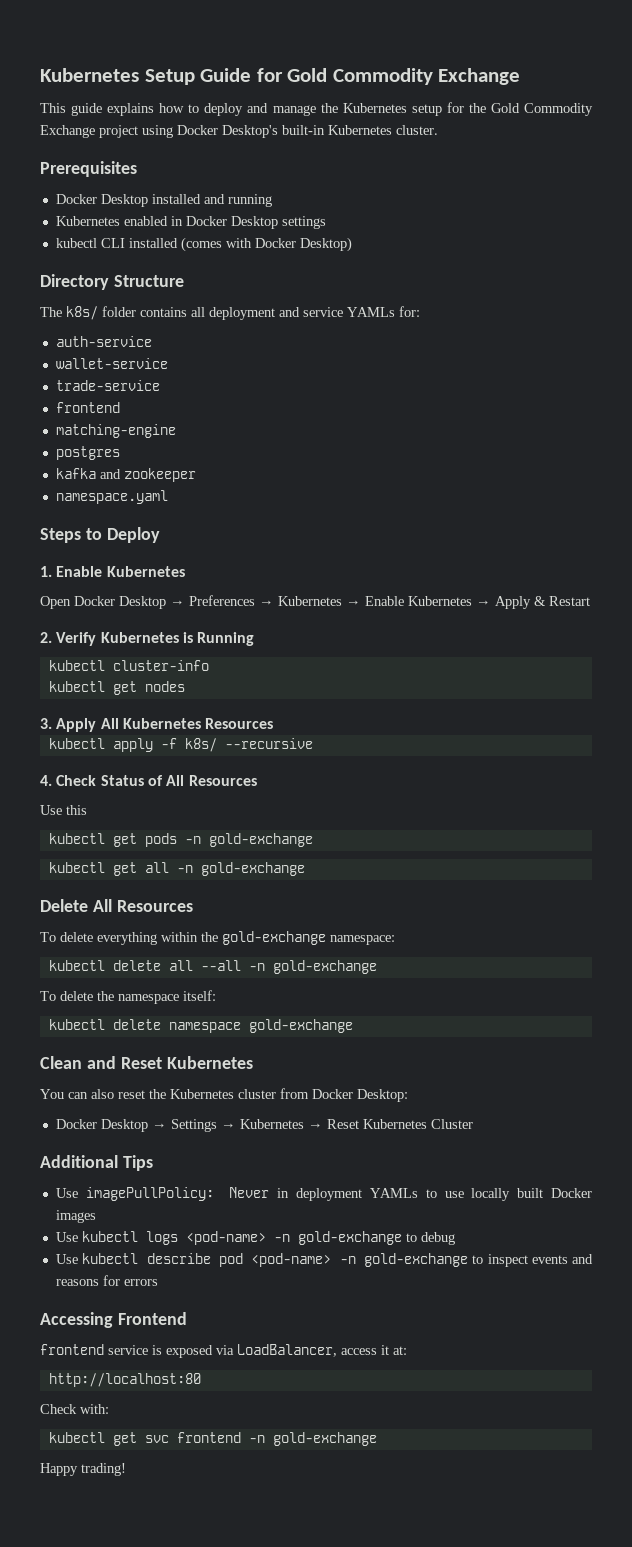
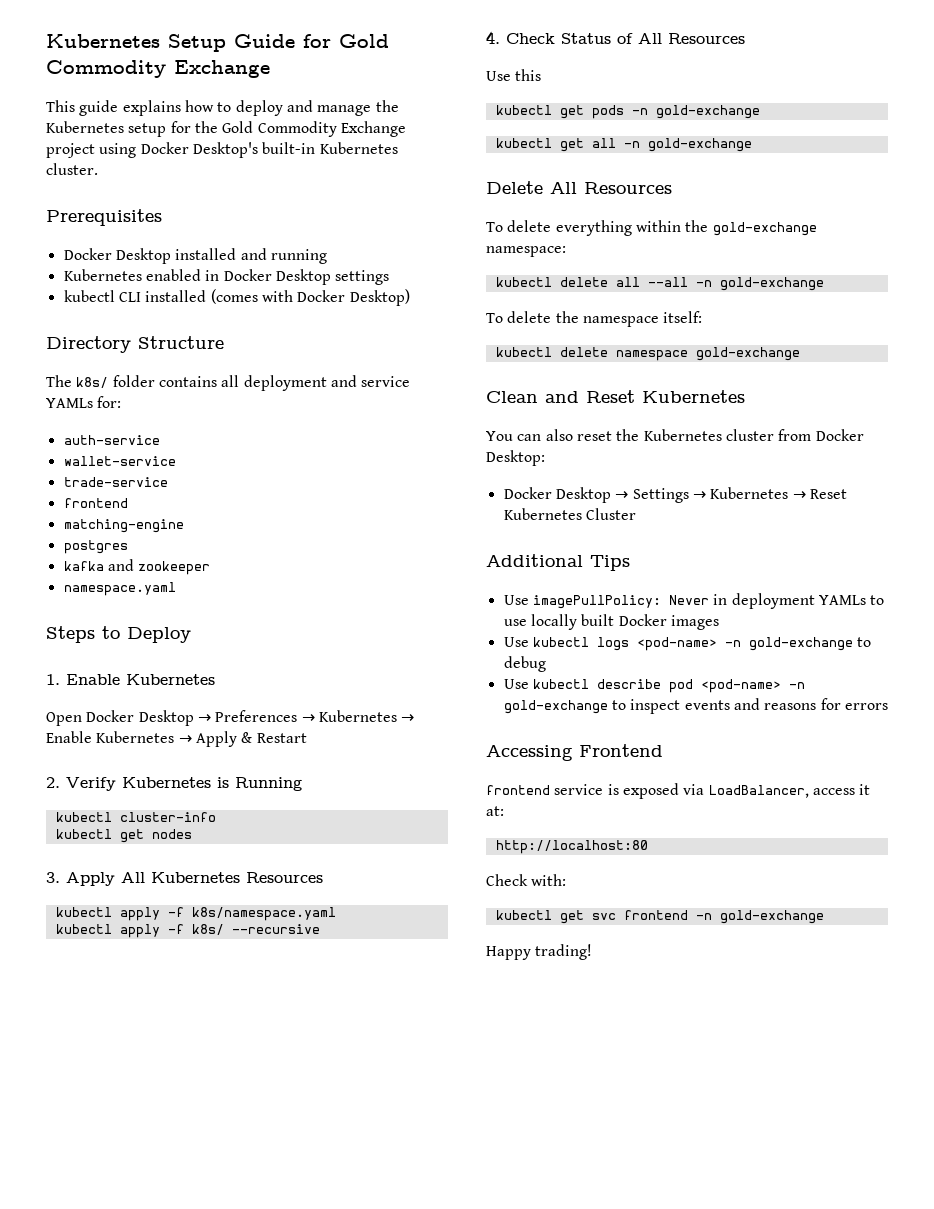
+ kubectl apply -f k8s/namespace.yaml

